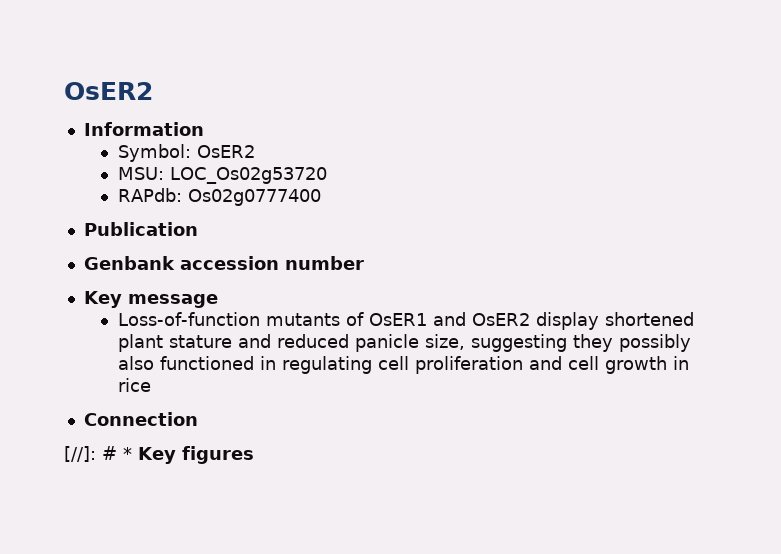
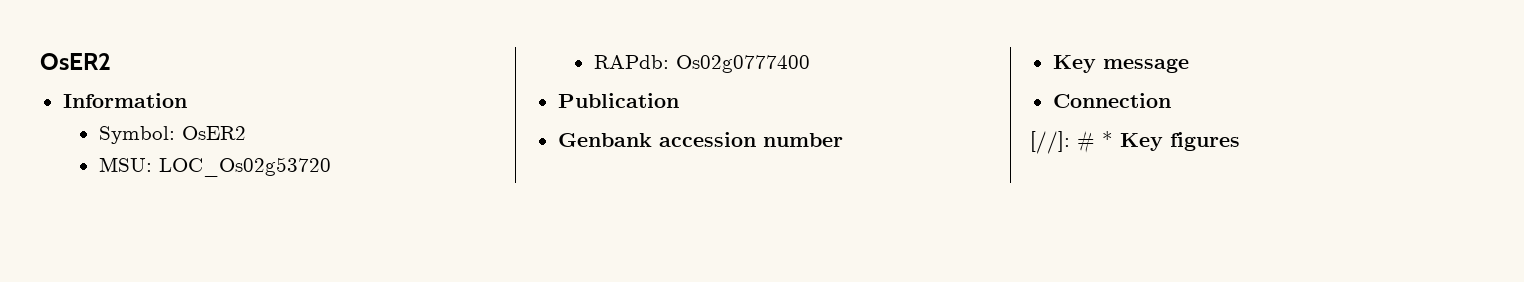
- Loss-of-function mutants of OsER1 and OsER2 display shortened plant stature and reduced panicle size, suggesting they possibly also functioned in regulating cell proliferation and cell growth in rice

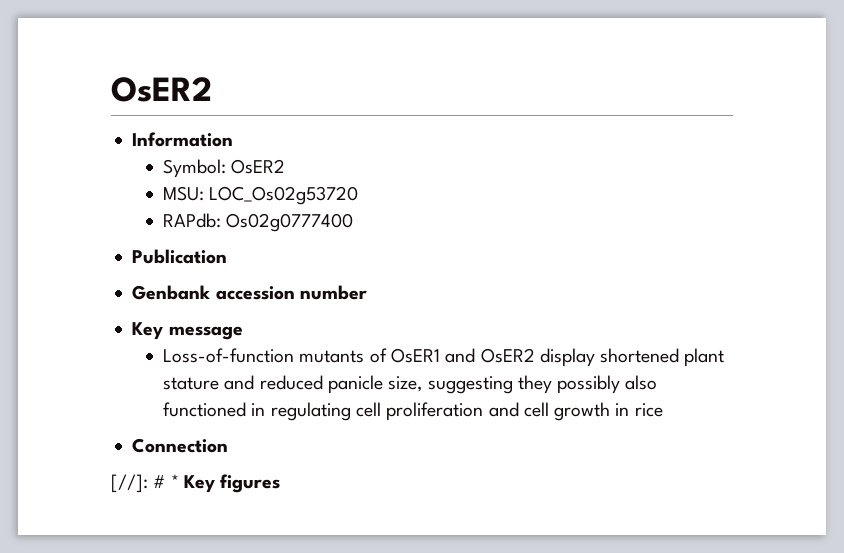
+ Loss-of-function mutants of OsER1 and OsER2 display shortened plant stature and reduced panicle size, suggesting they possibly also functioned in regulating cell proliferation and cell growth in rice

